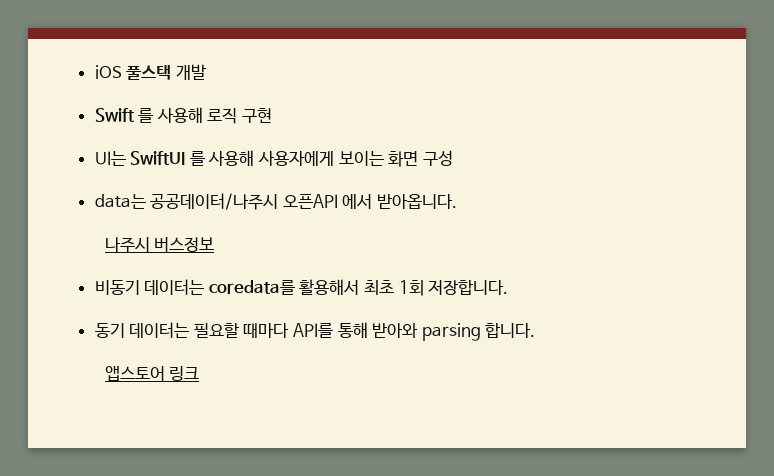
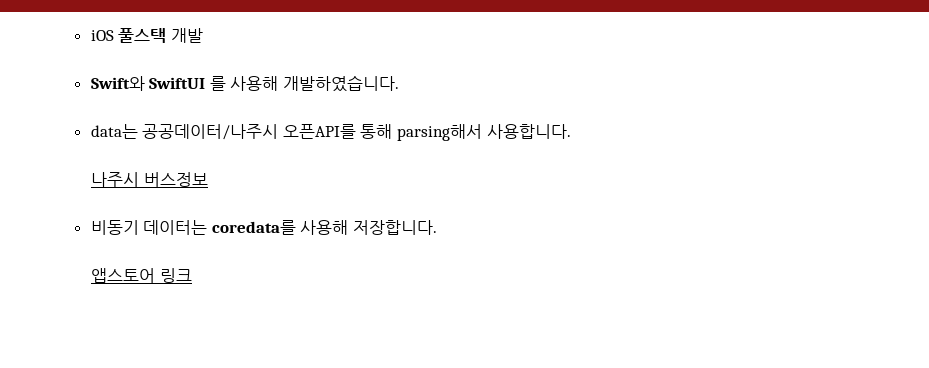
- Swift 를 사용해 로직 구현
- UI는 SwiftUI 를 사용해 사용자에게 보이는 화면 구성
- data는 공공데이터/나주시 오픈API 에서 받아옵니다.
+ Swift와 SwiftUI 를 사용해 개발하였습니다.
+ data는 공공데이터/나주시 오픈API를 통해 parsing해서 사용합니다.
- 비동기 데이터는 coredata를 활용해서 최초 1회 저장합니다.
- 동기 데이터는 필요할 때마다 API를 통해 받아와 parsing 합니다.
+ 비동기 데이터는 coredata를 사용해 저장합니다.

